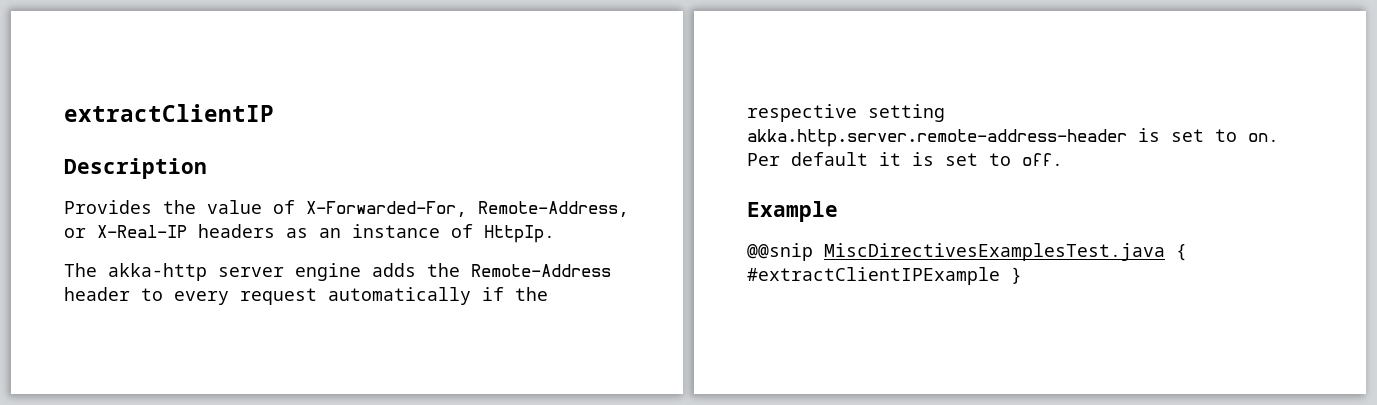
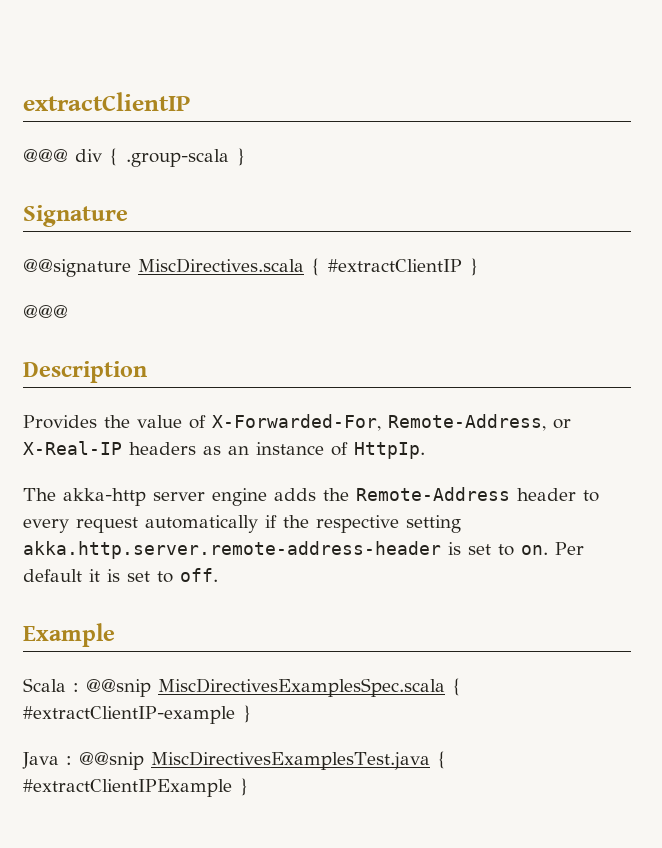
+ @@@ div { .group-scala }
+ Signature
+ @@signature MiscDirectives.scala { #extractClientIP }
+ @@@
- @@snip MiscDirectivesExamplesTest.java { #extractClientIPExample }
+ Scala : @@snip MiscDirectivesExamplesSpec.scala { #extractClientIP-example }
+ Java : @@snip MiscDirectivesExamplesTest.java { #extractClientIPExample }

